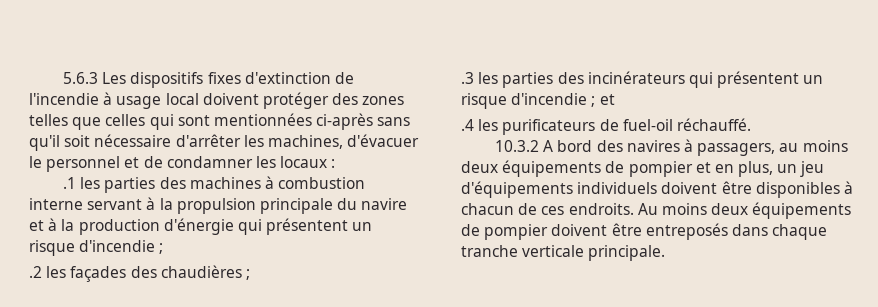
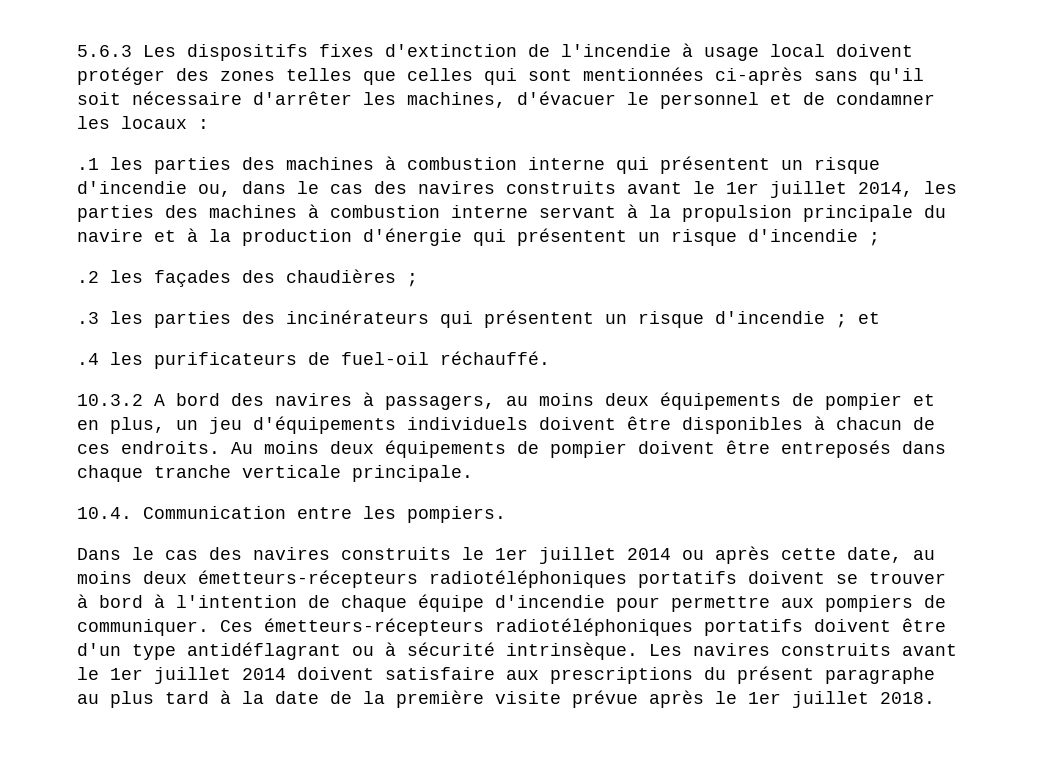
- .1 les parties des machines à combustion interne servant à la propulsion principale du navire et à la production d'énergie qui présentent un risque d'incendie ;
+ .1 les parties des machines à combustion interne qui présentent un risque d'incendie ou, dans le cas des navires construits avant le 1er juillet 2014, les parties des machines à combustion interne servant à la propulsion principale du navire et à la production d'énergie qui présentent un risque d'incendie ;
+ 10.4. Communication entre les pompiers.
+ Dans le cas des navires construits le 1er juillet 2014 ou après cette date, au moins deux émetteurs-récepteurs radiotéléphoniques portatifs doivent se trouver à bord à l'intention de chaque équipe d'incendie pour permettre aux pompiers de communiquer. Ces émetteurs-récepteurs radiotéléphoniques portatifs doivent être d'un type antidéflagrant ou à sécurité intrinsèque. Les navires construits avant le 1er juillet 2014 doivent satisfaire aux prescriptions du présent paragraphe au plus tard à la date de la première visite prévue après le 1er juillet 2018.

